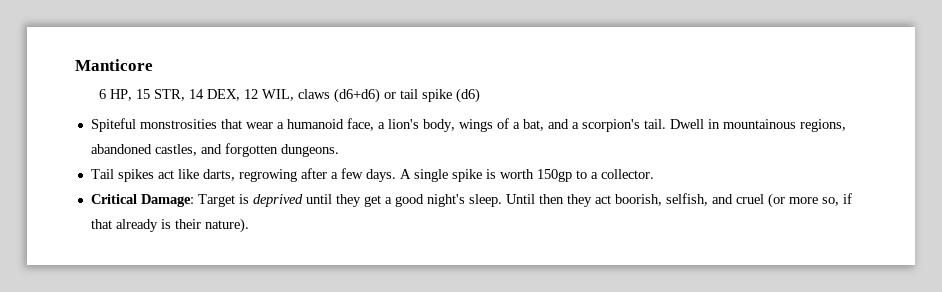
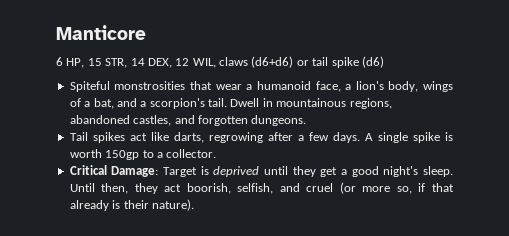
- Until then they act boorish, selfish, and cruel (or more so, if that already is their nature).
+ Until then, they act boorish, selfish, and cruel (or more so, if that already is their nature).

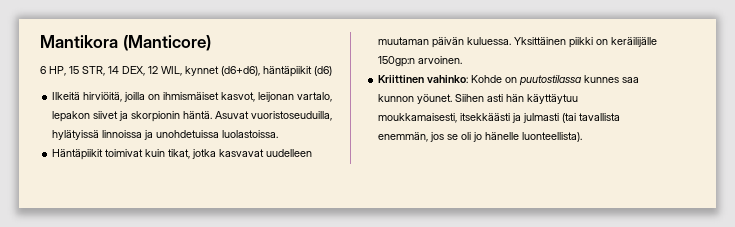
- Manticore
+ Mantikora (Manticore)
- 6 HP, 15 STR, 14 DEX, 12 WIL, claws (d6+d6) or tail spike (d6)
- Spiteful monstrosities that wear a humanoid face, a lion's body, wings of a bat, and a scorpion's tail. Dwell in mountainous regions, abandoned castles, and forgotten dungeons.
- Tail spikes act like darts, regrowing after a few days. A single spike is worth 150gp to a collector.
- Critical Damage: Target is deprived until they get a good night's sleep. Until then, they act boorish, selfish, and cruel (or more so, if that already is their nature).
+ 6 HP, 15 STR, 14 DEX, 12 WIL, kynnet (d6+d6), häntäpiikit (d6)
+ Ilkeitä hirviöitä, joilla on ihmismäiset kasvot, leijonan vartalo, lepakon siivet ja skorpionin häntä. Asuvat vuoristoseuduilla, hylätyissä linnoissa ja unohdetuissa luolastoissa.
+ Häntäpiikit toimivat kuin tikat, jotka kasvavat uudelleen muutaman päivän kuluessa. Yksittäinen piikki on keräilijälle 150gp:n arvoinen.
+ Kriittinen vahinko: Kohde on puutostilassa kunnes saa kunnon yöunet. Siihen asti hän käyttäytuu moukkamaisesti, itsekkäästi ja julmasti (tai tavallista enemmän, jos se oli jo hänelle luonteellista).

